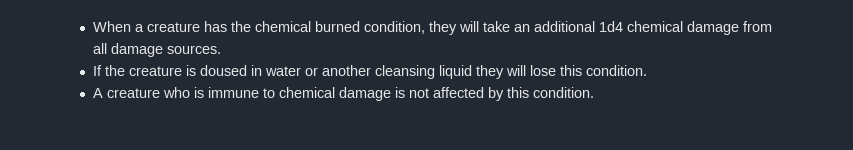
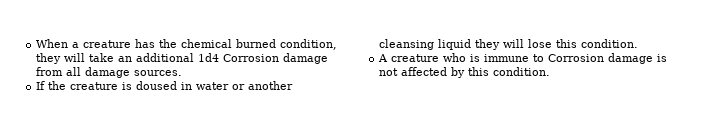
- When a creature has the chemical burned condition, they will take an additional 1d4 chemical damage from all damage sources.
+ When a creature has the chemical burned condition, they will take an additional 1d4 Corrosion damage from all damage sources.
- A creature who is immune to chemical damage is not affected by this condition.
+ A creature who is immune to Corrosion damage is not affected by this condition.

